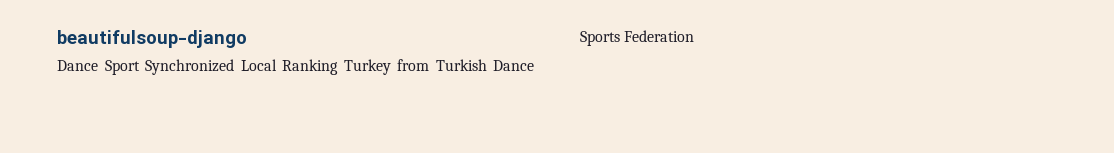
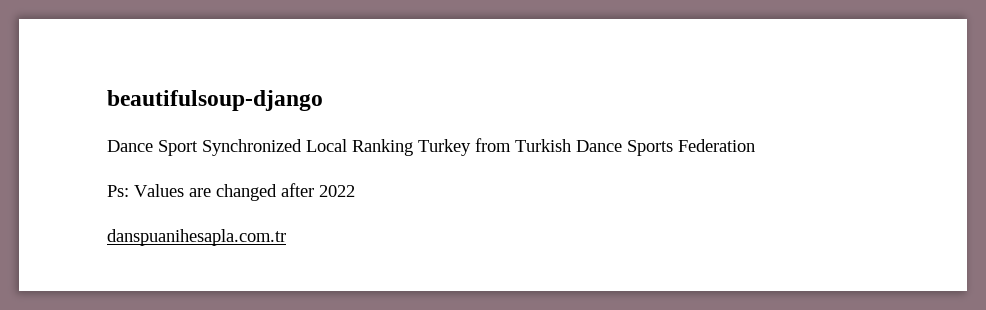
+ Ps: Values are changed after 2022
+ danspuanihesapla.com.tr

